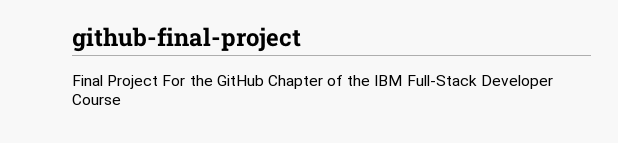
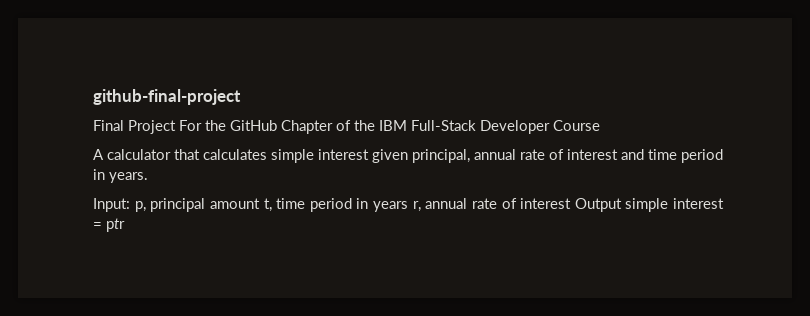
+ A calculator that calculates simple interest given principal, annual rate of interest and time period in years.
+ Input: p, principal amount t, time period in years r, annual rate of interest Output simple interest = ptr

